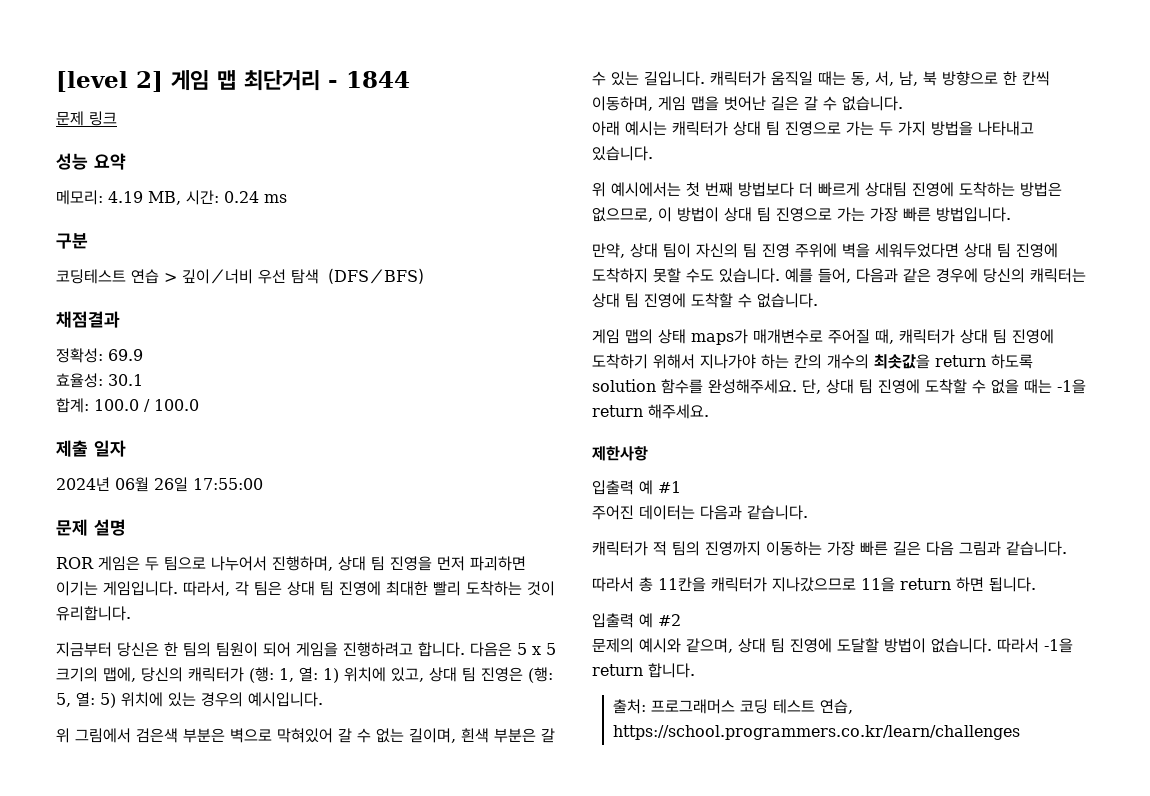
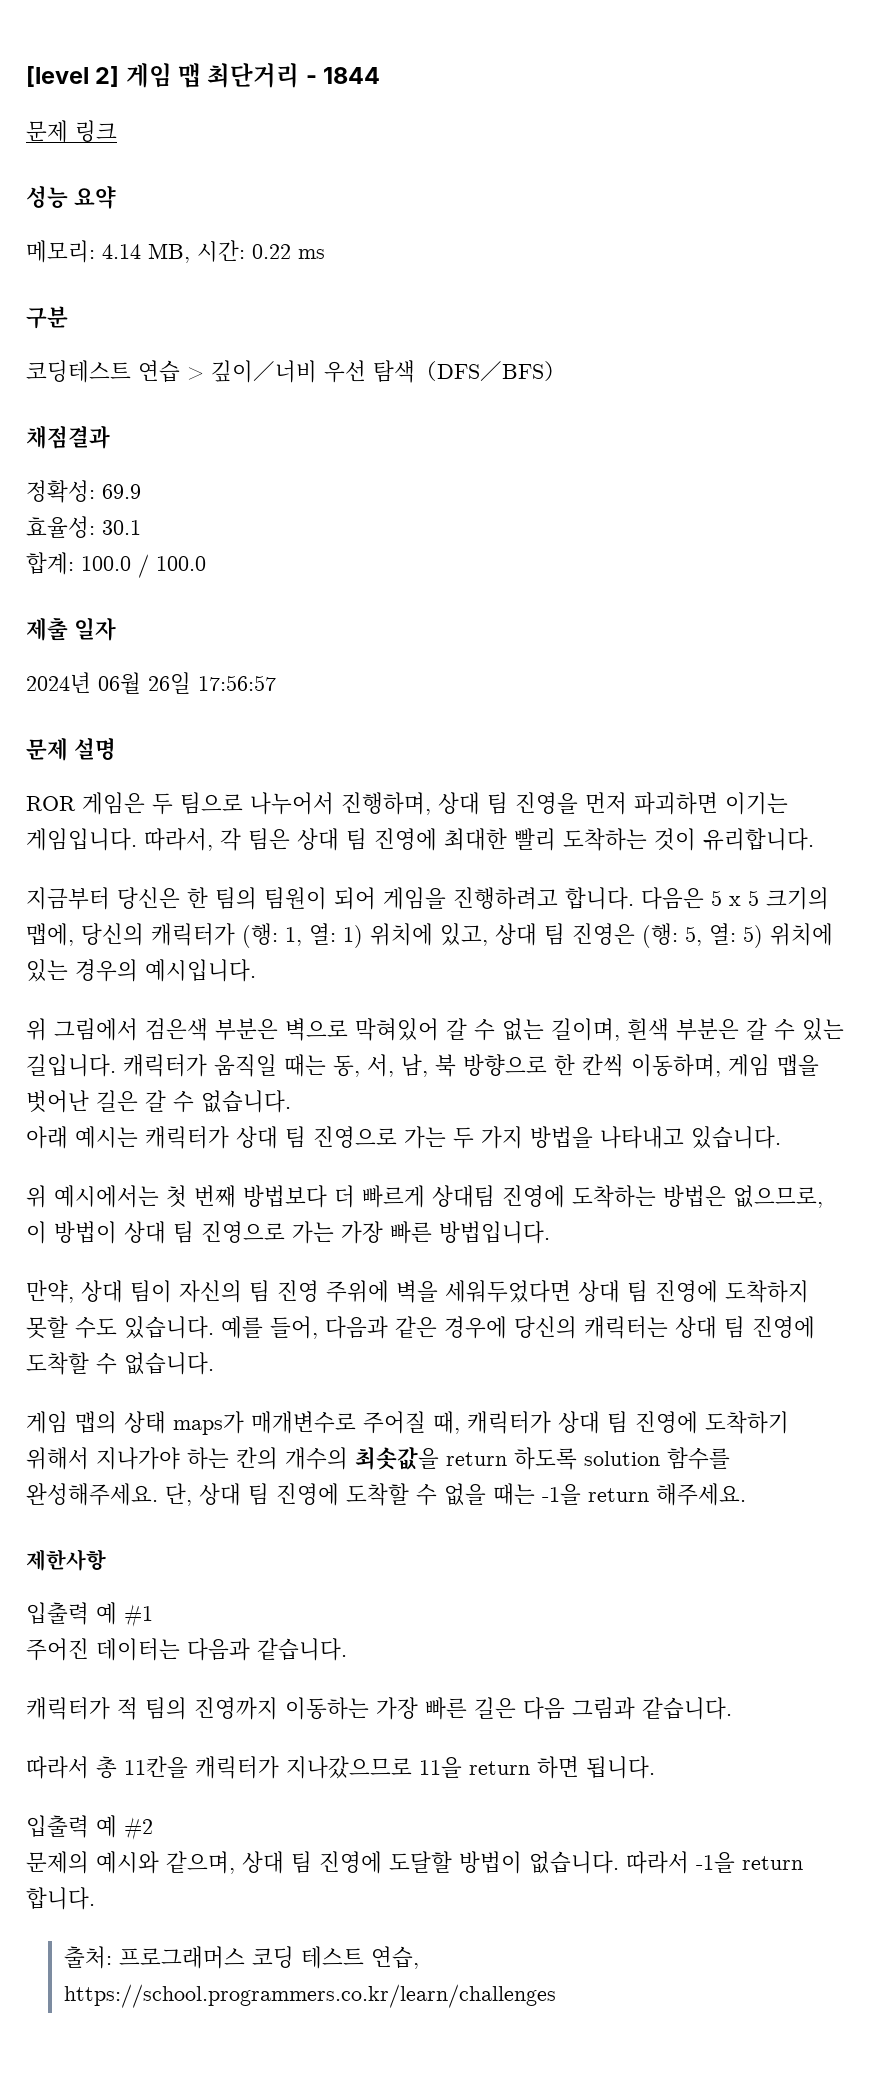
- 메모리: 4.19 MB, 시간: 0.24 ms
+ 메모리: 4.14 MB, 시간: 0.22 ms
- 2024년 06월 26일 17:55:00
+ 2024년 06월 26일 17:56:57

